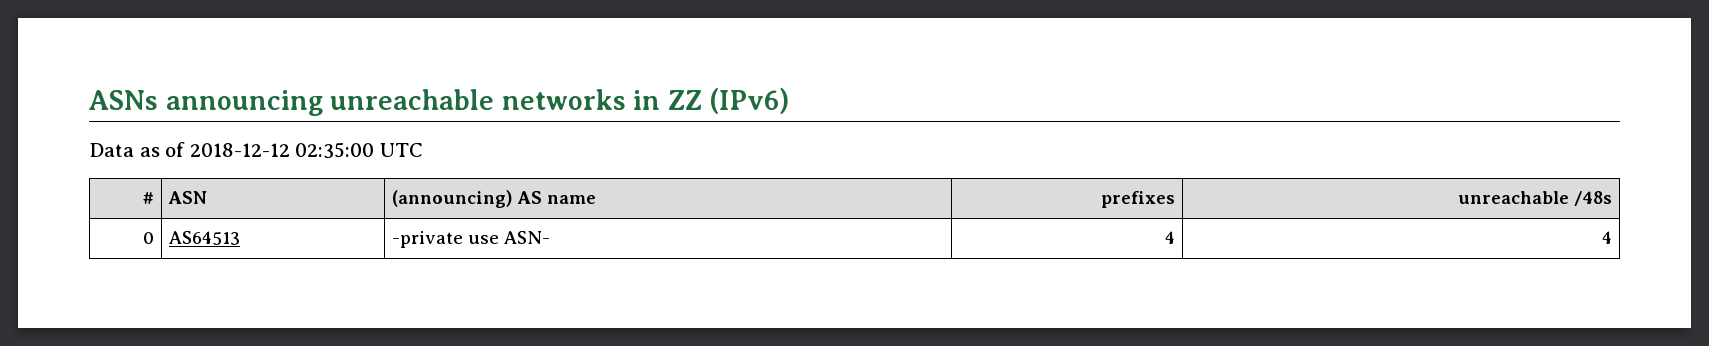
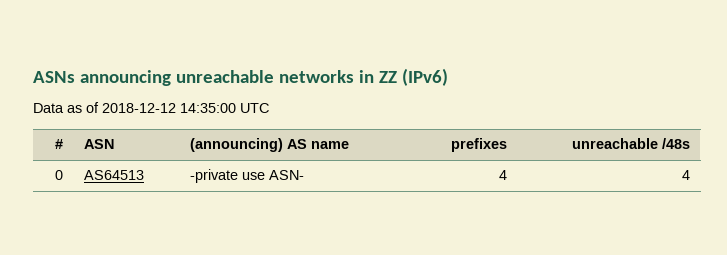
- Data as of 2018-12-12 02:35:00 UTC
+ Data as of 2018-12-12 14:35:00 UTC

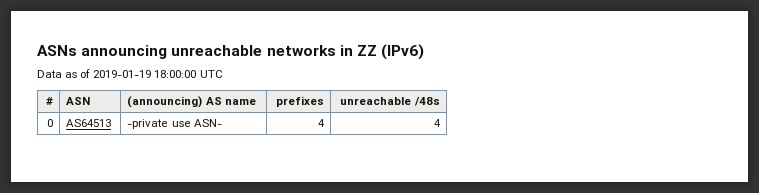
- Data as of 2018-12-12 14:35:00 UTC
+ Data as of 2019-01-19 18:00:00 UTC

